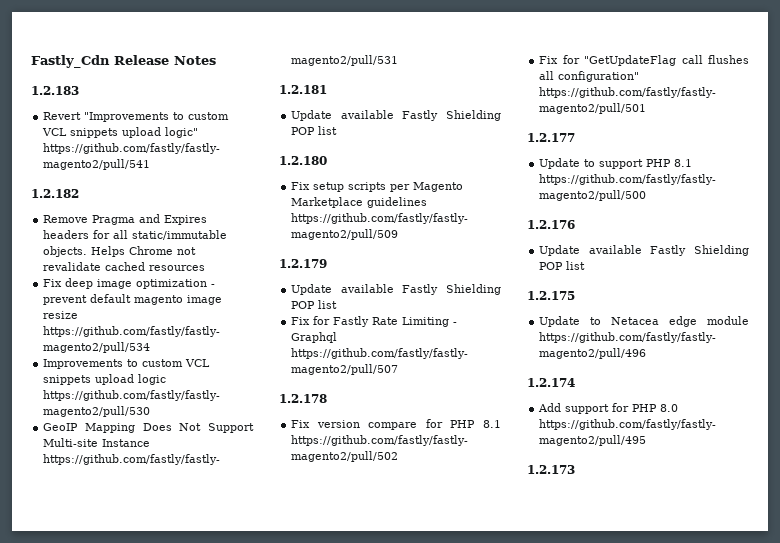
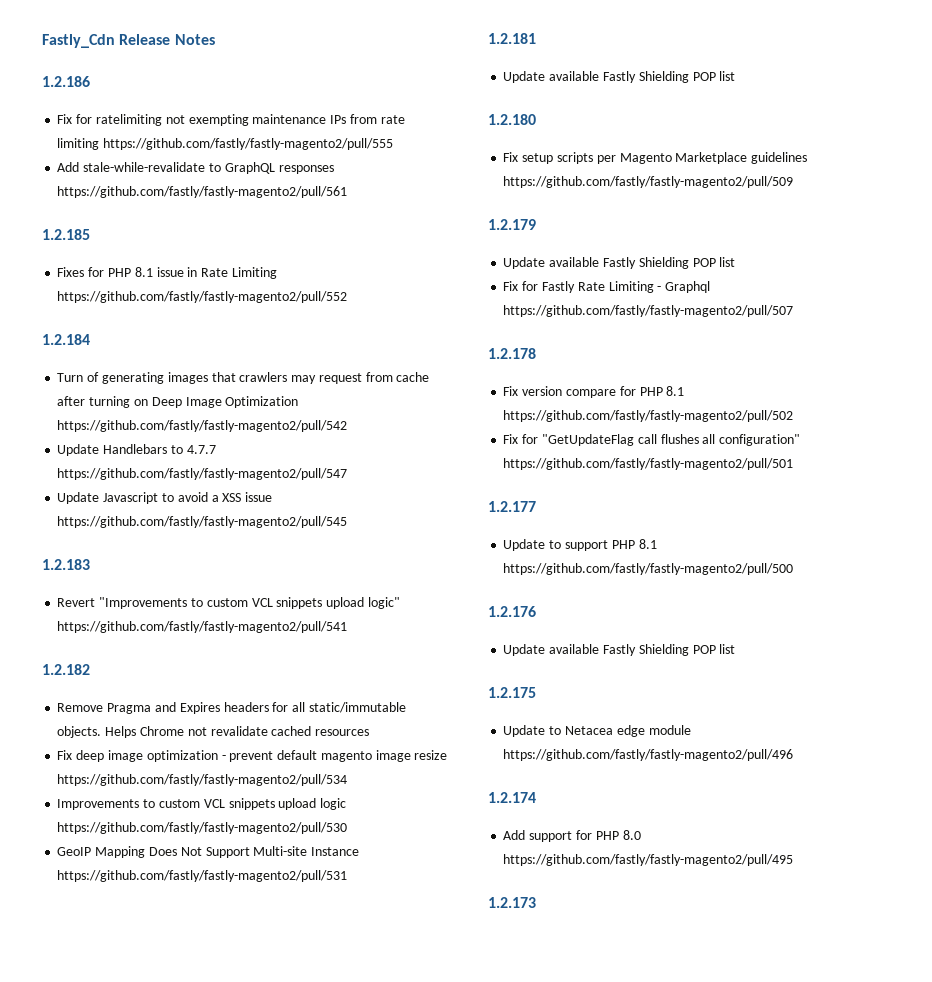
+ 1.2.186
+ Fix for ratelimiting not exempting maintenance IPs from rate limiting https://github.com/fastly/fastly-magento2/pull/555
+ Add stale-while-revalidate to GraphQL responses https://github.com/fastly/fastly-magento2/pull/561
+ 1.2.185
+ Fixes for PHP 8.1 issue in Rate Limiting https://github.com/fastly/fastly-magento2/pull/552
+ 1.2.184
+ Turn of generating images that crawlers may request from cache after turning on Deep Image Optimization https://github.com/fastly/fastly-magento2/pull/542
+ Update Handlebars to 4.7.7 https://github.com/fastly/fastly-magento2/pull/547
+ Update Javascript to avoid a XSS issue https://github.com/fastly/fastly-magento2/pull/545

